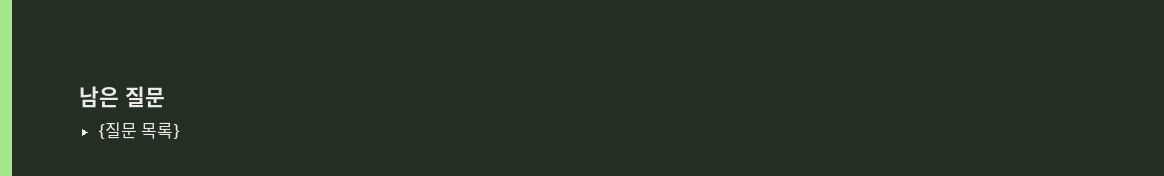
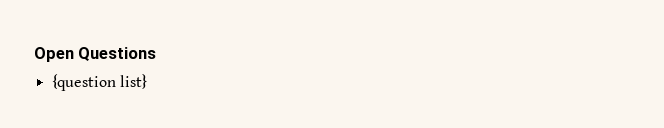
- 남은 질문
- {질문 목록}
+ Open Questions
+ {question list}

